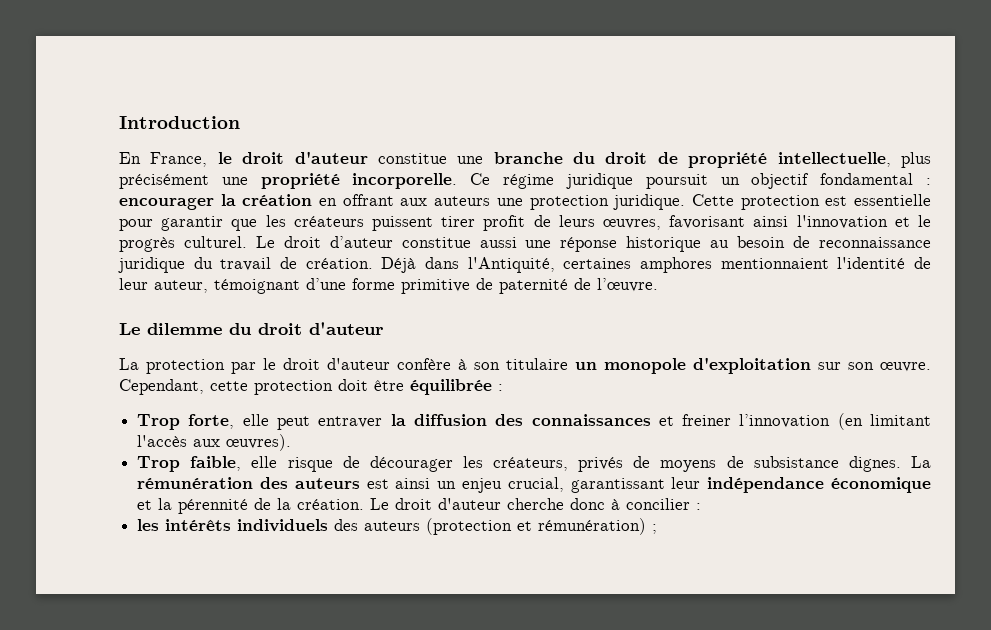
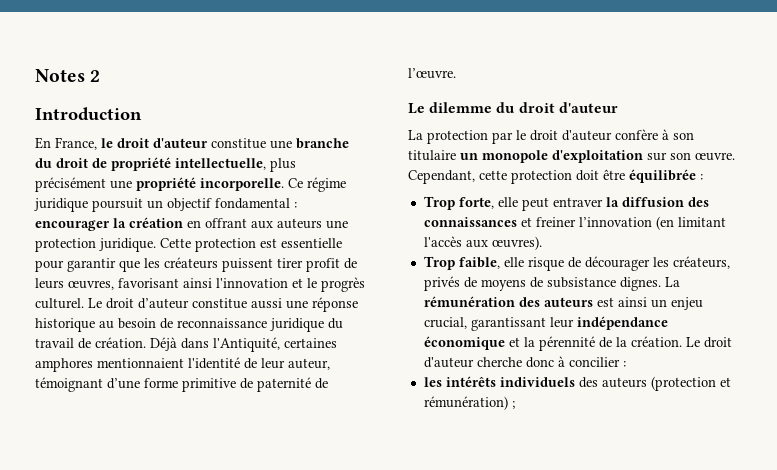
+ Notes 2

